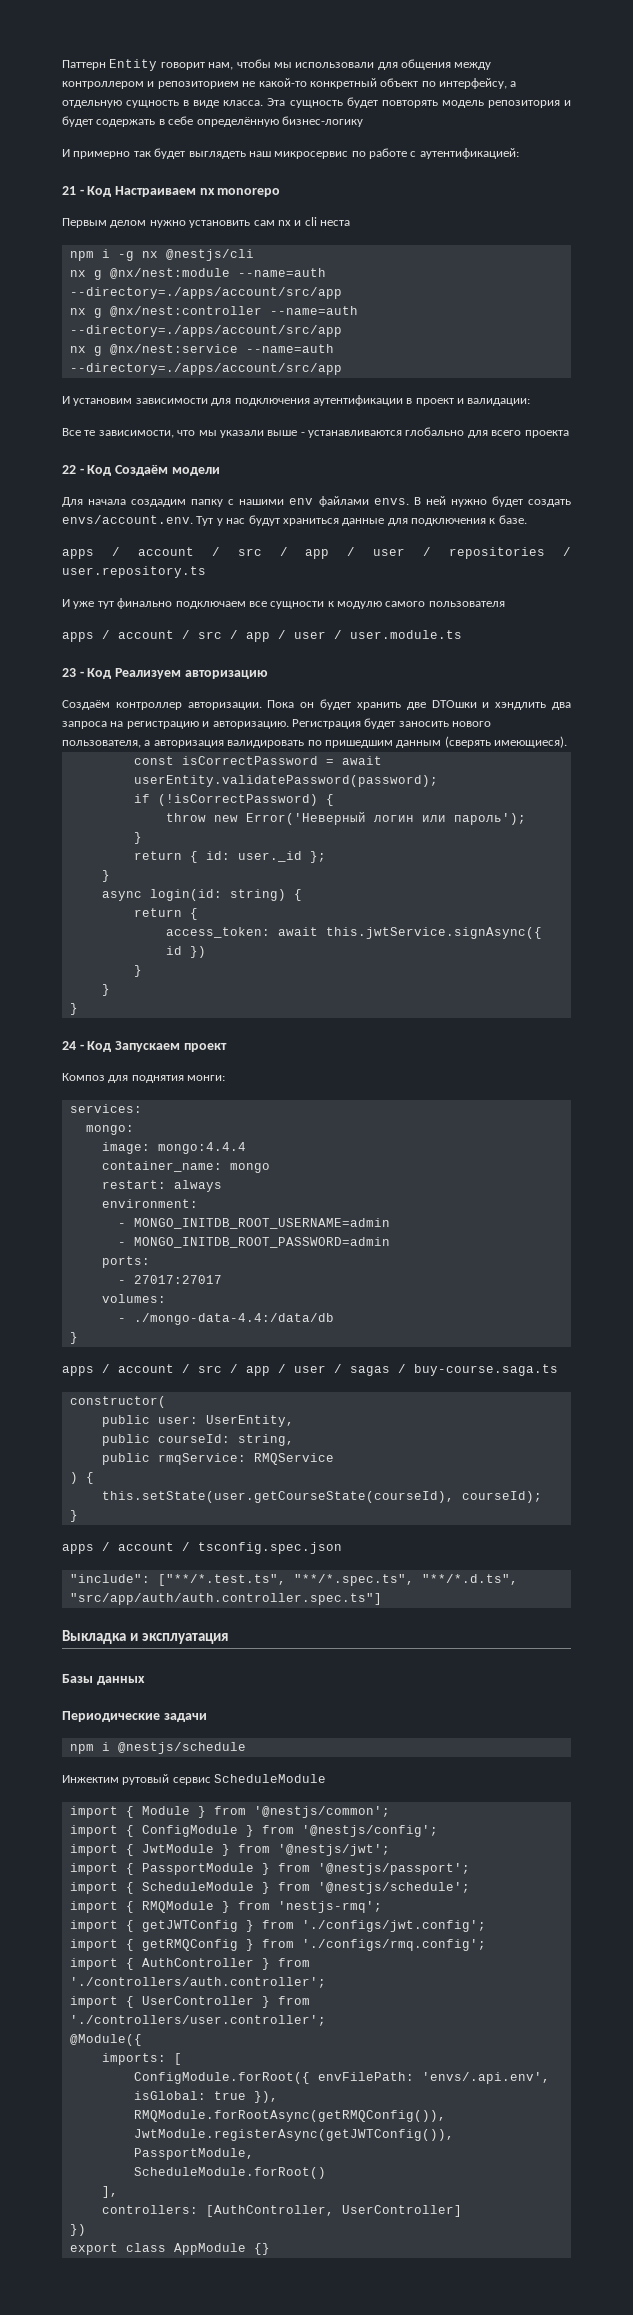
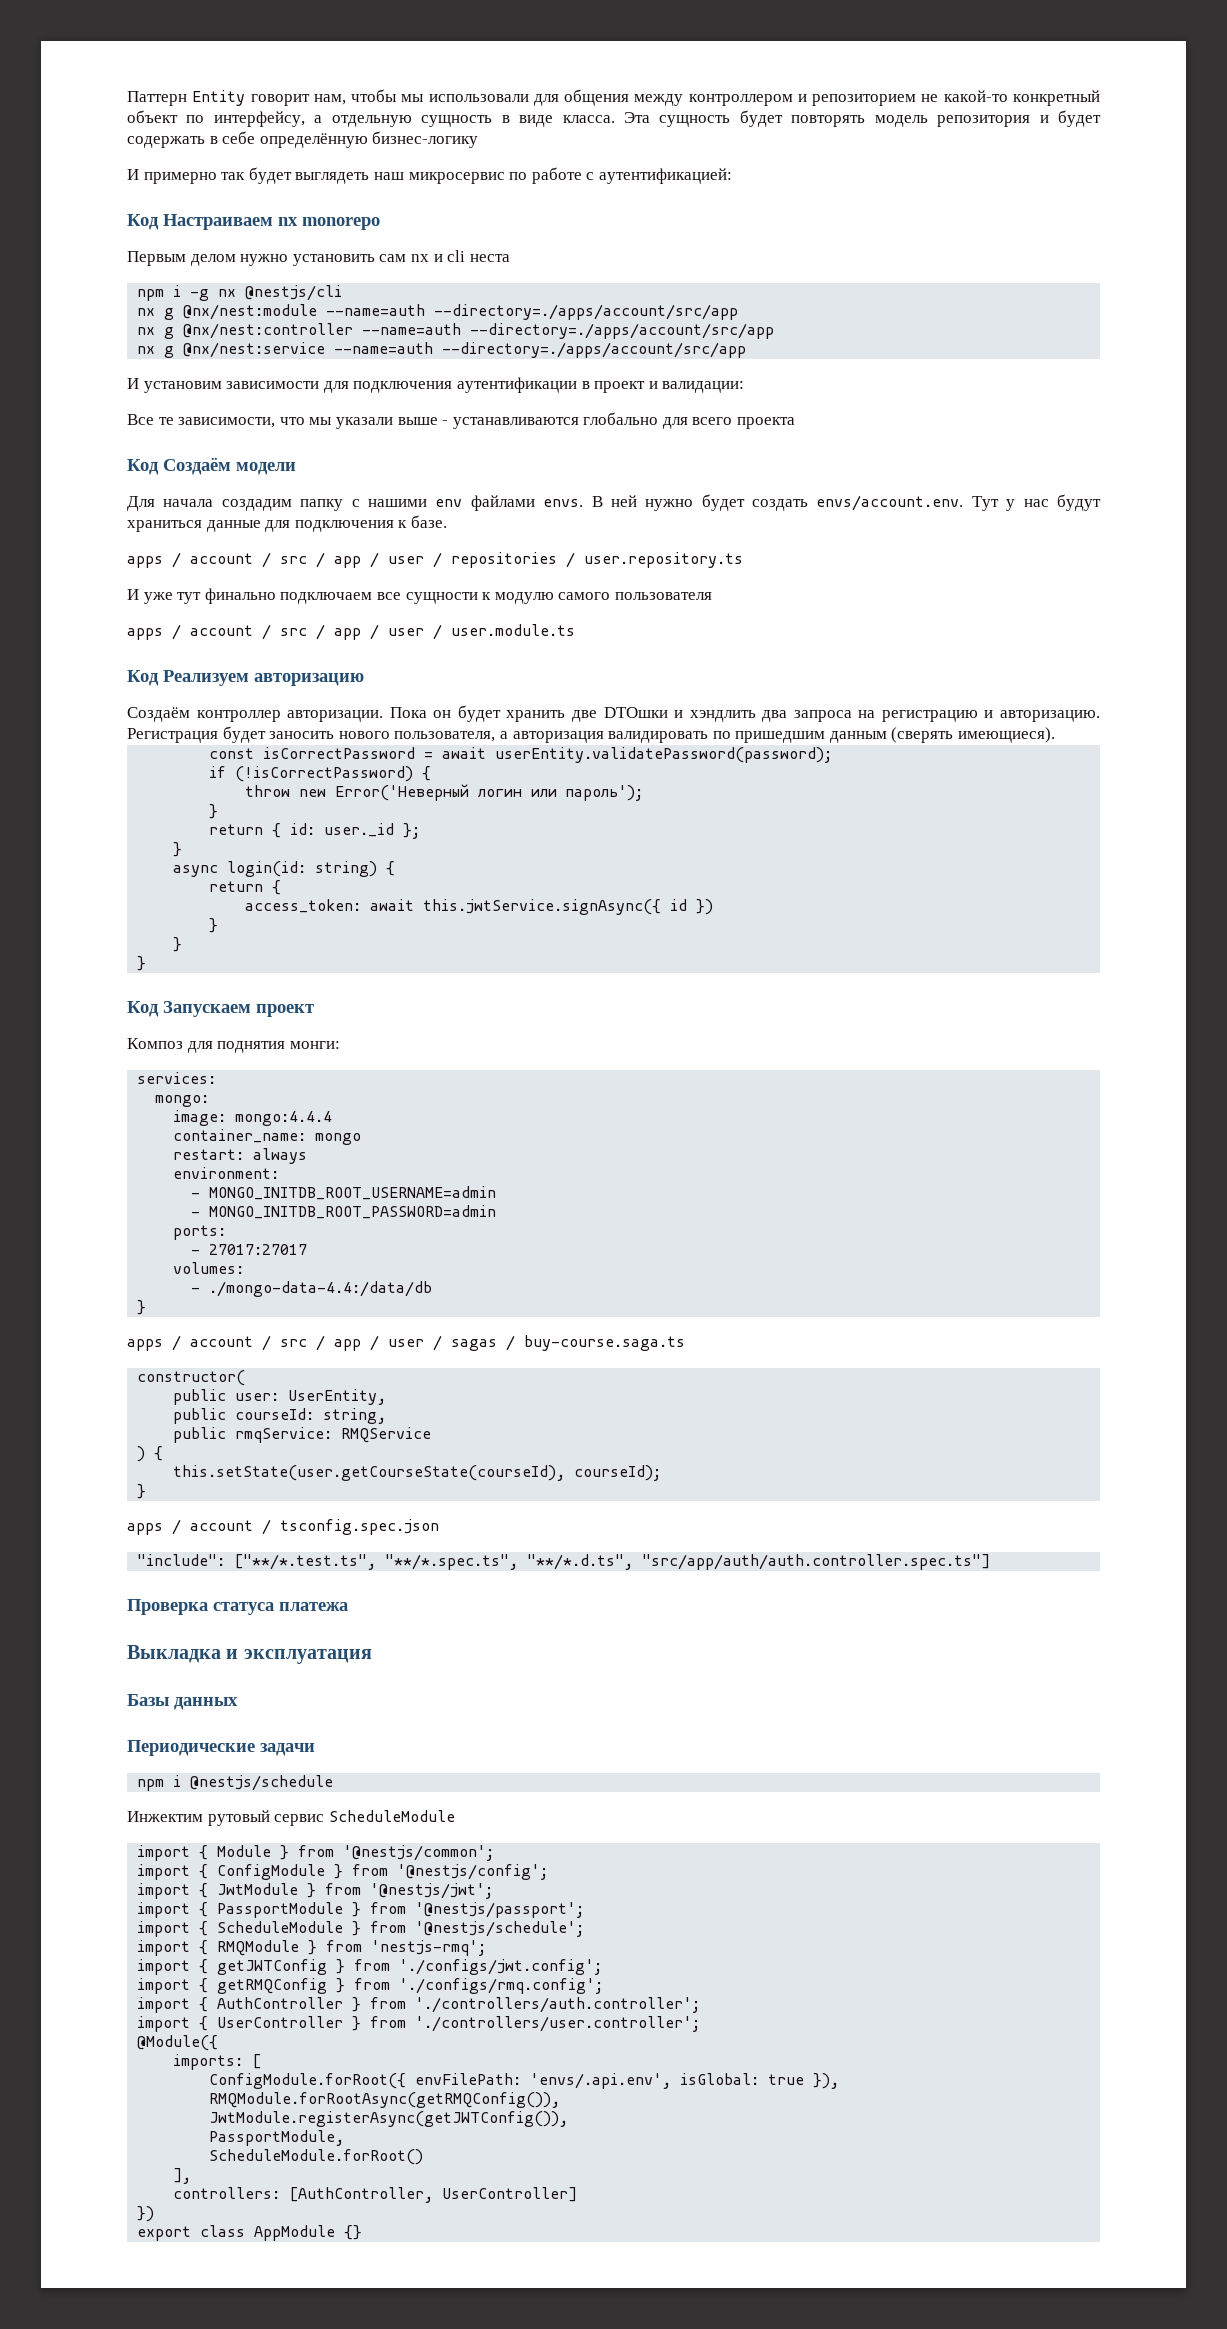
- 21 - Код Настраиваем nx monorepo
+ Код Настраиваем nx monorepo
- 22 - Код Создаём модели
+ Код Создаём модели
- 23 - Код Реализуем авторизацию
+ Код Реализуем авторизацию
- 24 - Код Запускаем проект
+ Код Запускаем проект
+ Проверка статуса платежа

